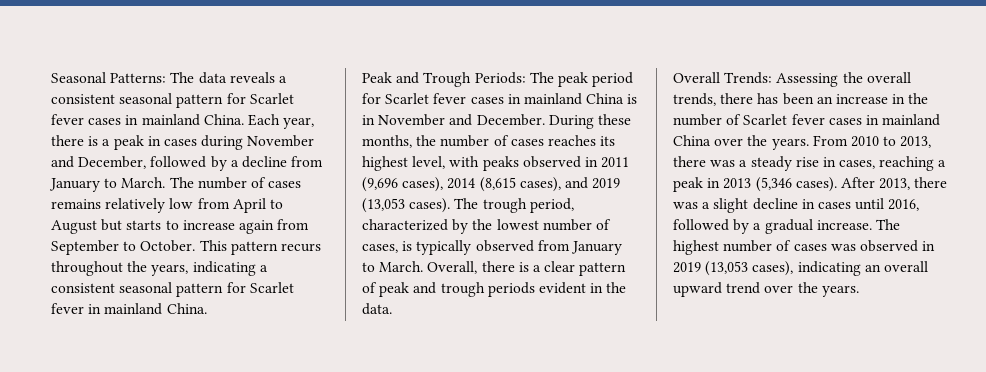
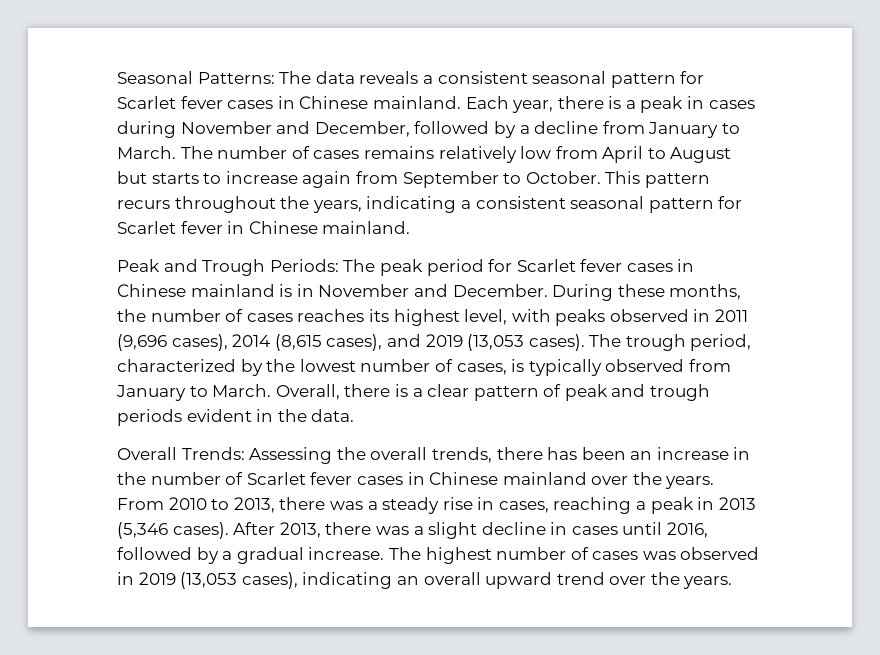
- Seasonal Patterns: The data reveals a consistent seasonal pattern for Scarlet fever cases in mainland China.
+ Seasonal Patterns: The data reveals a consistent seasonal pattern for Scarlet fever cases in Chinese mainland.
- This pattern recurs throughout the years, indicating a consistent seasonal pattern for Scarlet fever in mainland China.
+ This pattern recurs throughout the years, indicating a consistent seasonal pattern for Scarlet fever in Chinese mainland.
- Peak and Trough Periods: The peak period for Scarlet fever cases in mainland China is in November and December.
+ Peak and Trough Periods: The peak period for Scarlet fever cases in Chinese mainland is in November and December.
- Overall Trends: Assessing the overall trends, there has been an increase in the number of Scarlet fever cases in mainland China over the years.
+ Overall Trends: Assessing the overall trends, there has been an increase in the number of Scarlet fever cases in Chinese mainland over the years.

